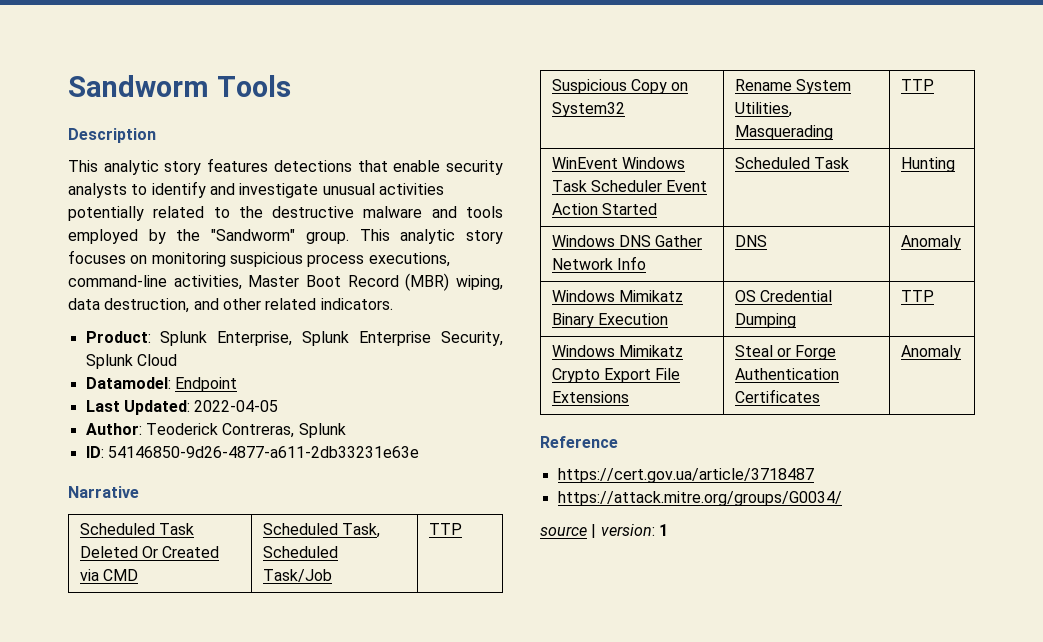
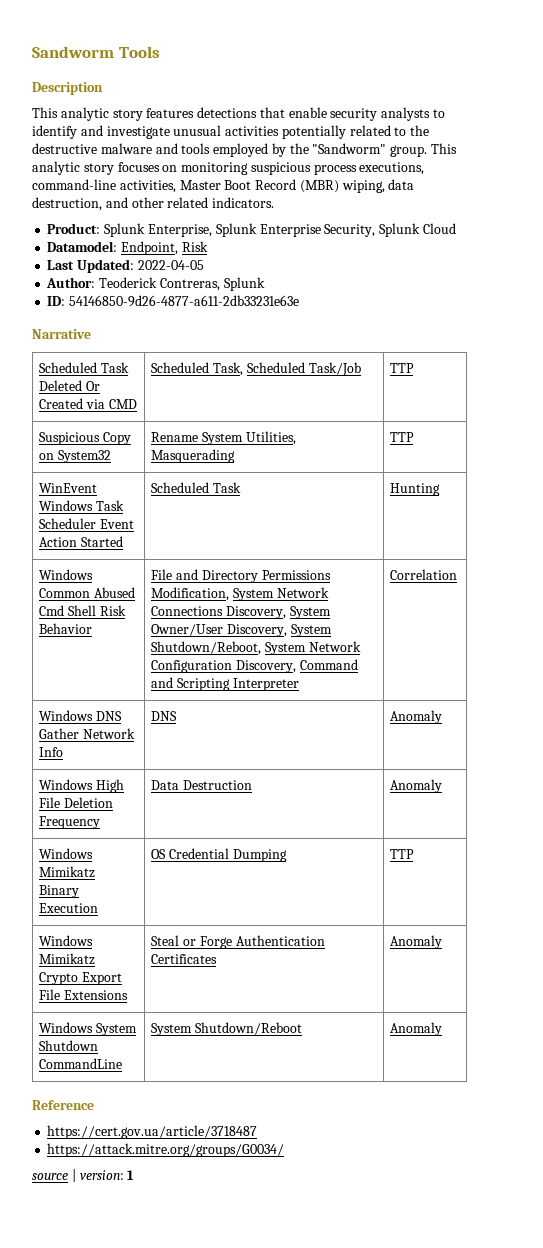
- Datamodel: Endpoint
+ Datamodel: Endpoint, Risk
+ Windows Common Abused Cmd Shell Risk Behavior | File and Directory Permissions Modification, System Network Connections Discovery, System Owner/User Discovery, System Shutdown/Reboot, System Network Configuration Discovery, Command and Scripting Interpreter | Correlation
+ Windows High File Deletion Frequency | Data Destruction | Anomaly
+ Windows System Shutdown CommandLine | System Shutdown/Reboot | Anomaly

